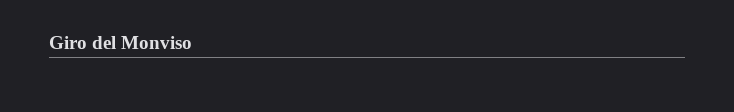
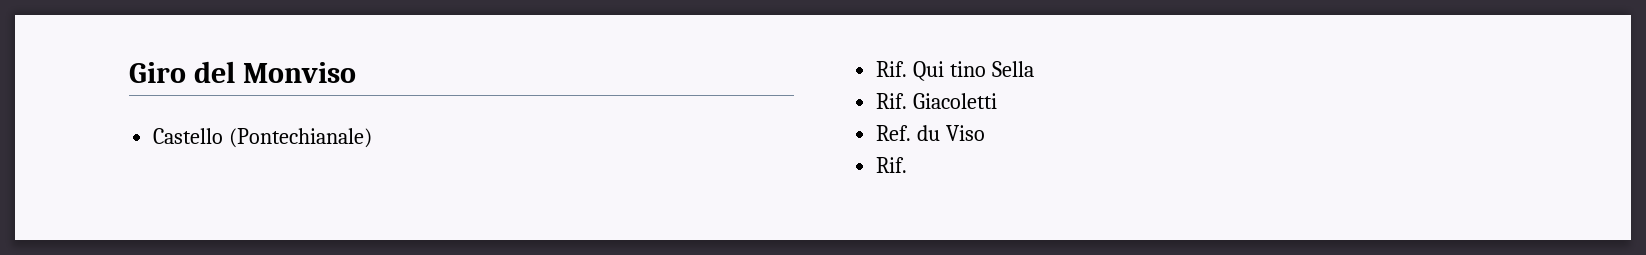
+ Castello (Pontechianale)
+ Rif. Qui tino Sella
+ Rif. Giacoletti
+ Ref. du Viso
+ Rif.

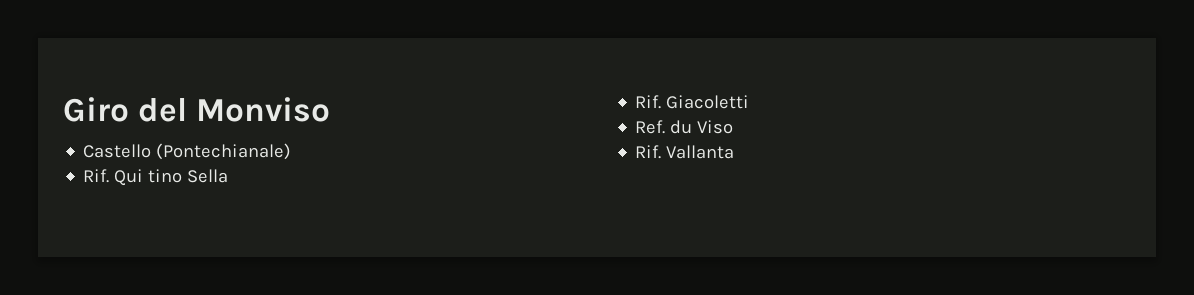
  Ref. du Viso
- Rif.
+ Rif. Vallanta

